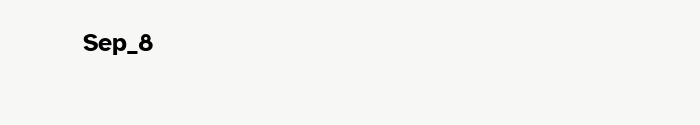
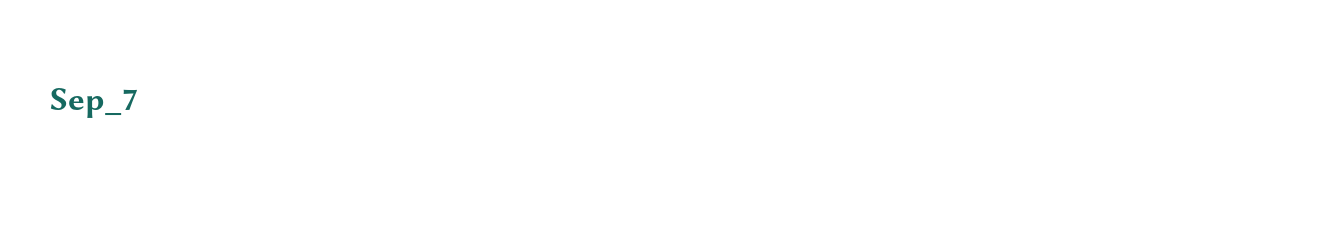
- Sep_8
+ Sep_7

